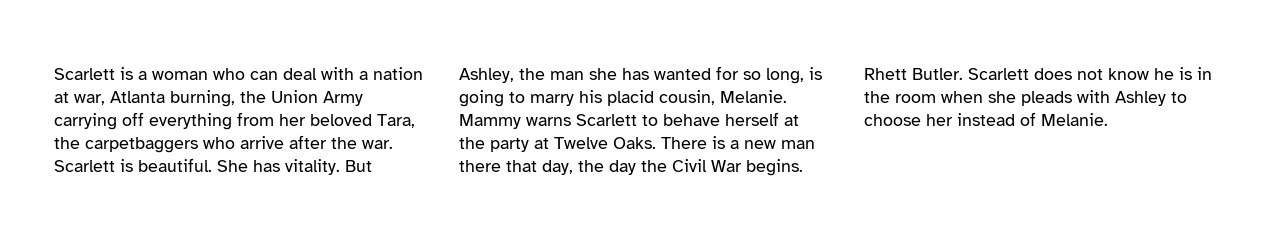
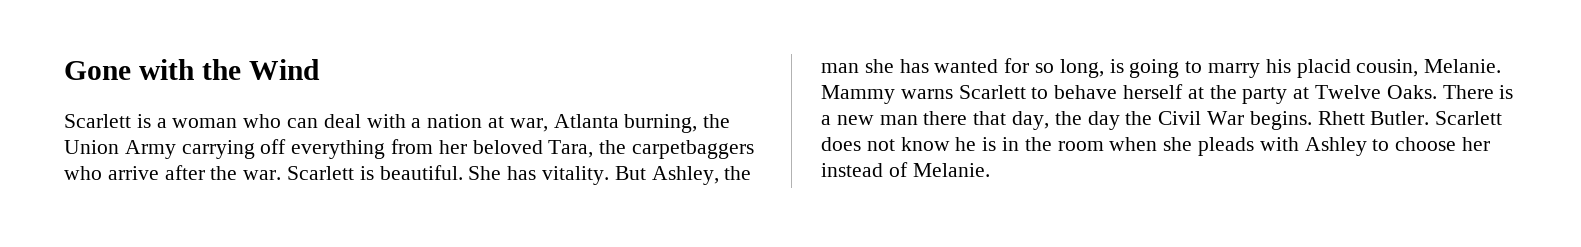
+ Gone with the Wind

